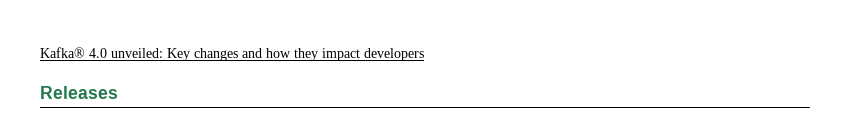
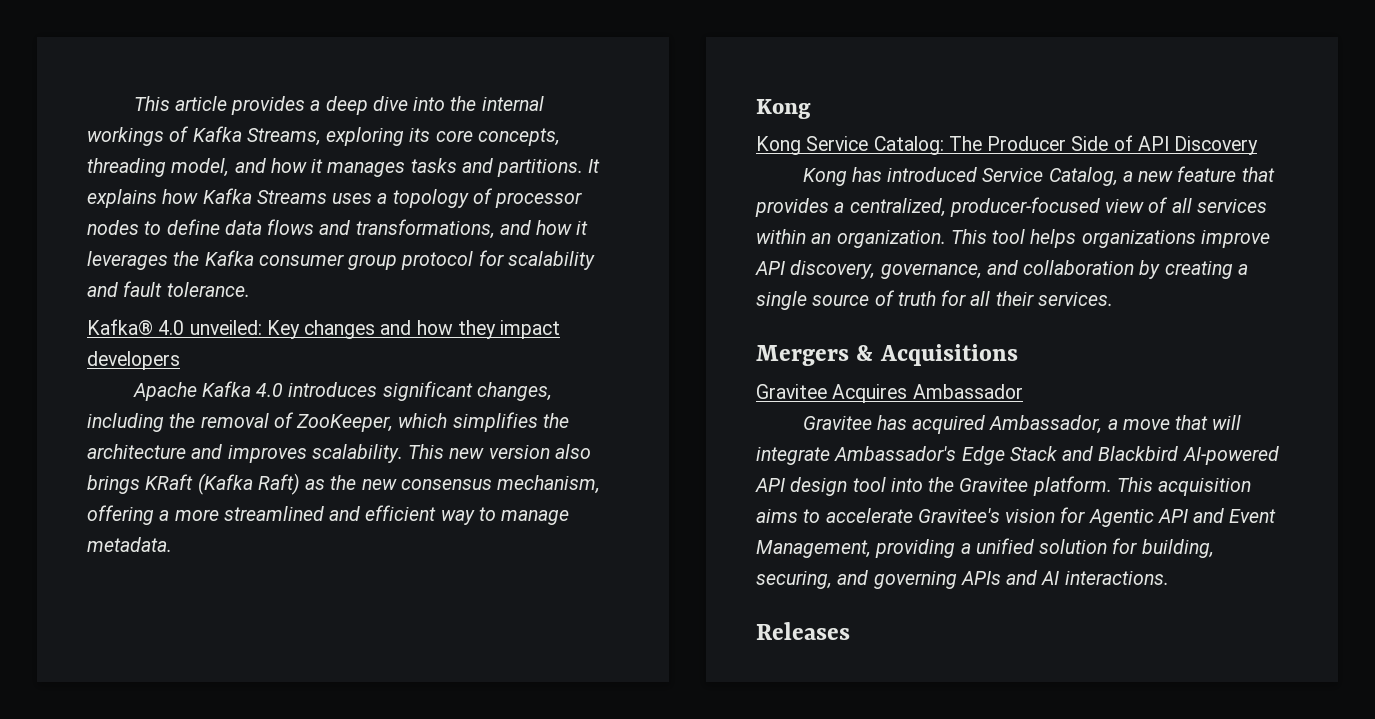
+ This article provides a deep dive into the internal workings of Kafka Streams, exploring its core concepts, threading model, and how it manages tasks and partitions. It explains how Kafka Streams uses a topology of processor nodes to define data flows and transformations, and how it leverages the Kafka consumer group protocol for scalability and fault tolerance.
+ Apache Kafka 4.0 introduces significant changes, including the removal of ZooKeeper, which simplifies the architecture and improves scalability. This new version also brings KRaft (Kafka Raft) as the new consensus mechanism, offering a more streamlined and efficient way to manage metadata.
+ Kong
+ Kong Service Catalog: The Producer Side of API Discovery
+ Kong has introduced Service Catalog, a new feature that provides a centralized, producer-focused view of all services within an organization. This tool helps organizations improve API discovery, governance, and collaboration by creating a single source of truth for all their services.
+ Mergers & Acquisitions
+ Gravitee Acquires Ambassador
+ Gravitee has acquired Ambassador, a move that will integrate Ambassador's Edge Stack and Blackbird AI-powered API design tool into the Gravitee platform. This acquisition aims to accelerate Gravitee's vision for Agentic API and Event Management, providing a unified solution for building, securing, and governing APIs and AI interactions.

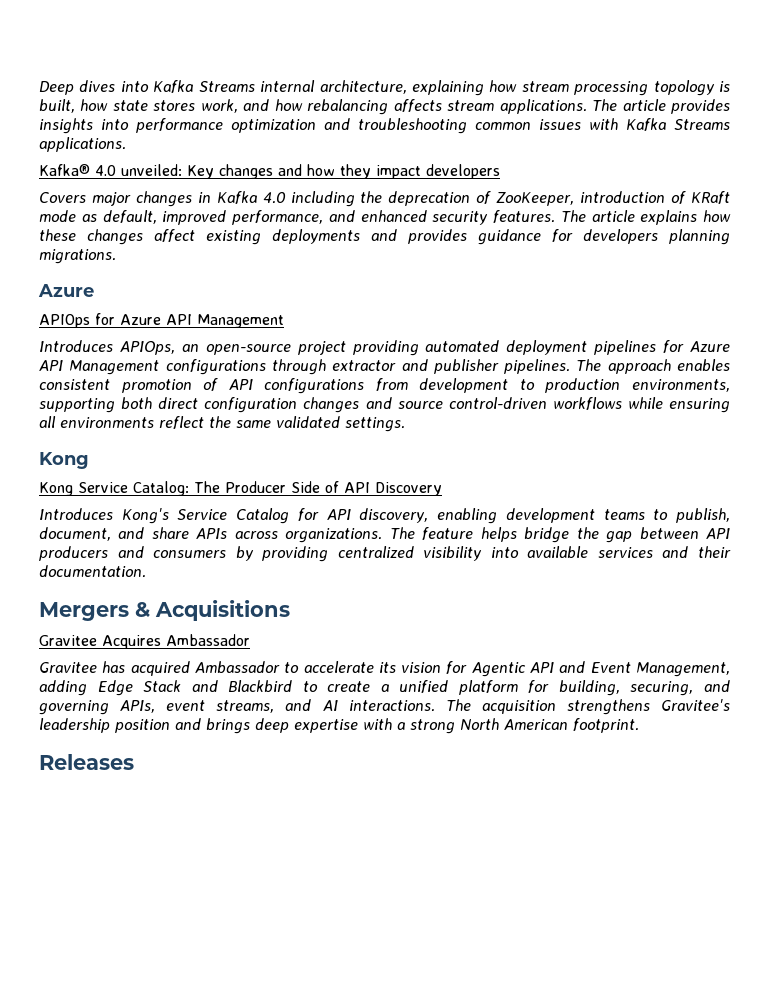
- This article provides a deep dive into the internal workings of Kafka Streams, exploring its core concepts, threading model, and how it manages tasks and partitions. It explains how Kafka Streams uses a topology of processor nodes to define data flows and transformations, and how it leverages the Kafka consumer group protocol for scalability and fault tolerance.
+ Deep dives into Kafka Streams internal architecture, explaining how stream processing topology is built, how state stores work, and how rebalancing affects stream applications. The article provides insights into performance optimization and troubleshooting common issues with Kafka Streams applications.
- Apache Kafka 4.0 introduces significant changes, including the removal of ZooKeeper, which simplifies the architecture and improves scalability. This new version also brings KRaft (Kafka Raft) as the new consensus mechanism, offering a more streamlined and efficient way to manage metadata.
+ Covers major changes in Kafka 4.0 including the deprecation of ZooKeeper, introduction of KRaft mode as default, improved performance, and enhanced security features. The article explains how these changes affect existing deployments and provides guidance for developers planning migrations.
+ Azure
+ APIOps for Azure API Management
+ Introduces APIOps, an open-source project providing automated deployment pipelines for Azure API Management configurations through extractor and publisher pipelines. The approach enables consistent promotion of API configurations from development to production environments, supporting both direct configuration changes and source control-driven workflows while ensuring all environments reflect the same validated settings.
- Kong has introduced Service Catalog, a new feature that provides a centralized, producer-focused view of all services within an organization. This tool helps organizations improve API discovery, governance, and collaboration by creating a single source of truth for all their services.
+ Introduces Kong's Service Catalog for API discovery, enabling development teams to publish, document, and share APIs across organizations. The feature helps bridge the gap between API producers and consumers by providing centralized visibility into available services and their documentation.
- Gravitee has acquired Ambassador, a move that will integrate Ambassador's Edge Stack and Blackbird AI-powered API design tool into the Gravitee platform. This acquisition aims to accelerate Gravitee's vision for Agentic API and Event Management, providing a unified solution for building, securing, and governing APIs and AI interactions.
+ Gravitee has acquired Ambassador to accelerate its vision for Agentic API and Event Management, adding Edge Stack and Blackbird to create a unified platform for building, securing, and governing APIs, event streams, and AI interactions. The acquisition strengthens Gravitee's leadership position and brings deep expertise with a strong North American footprint.

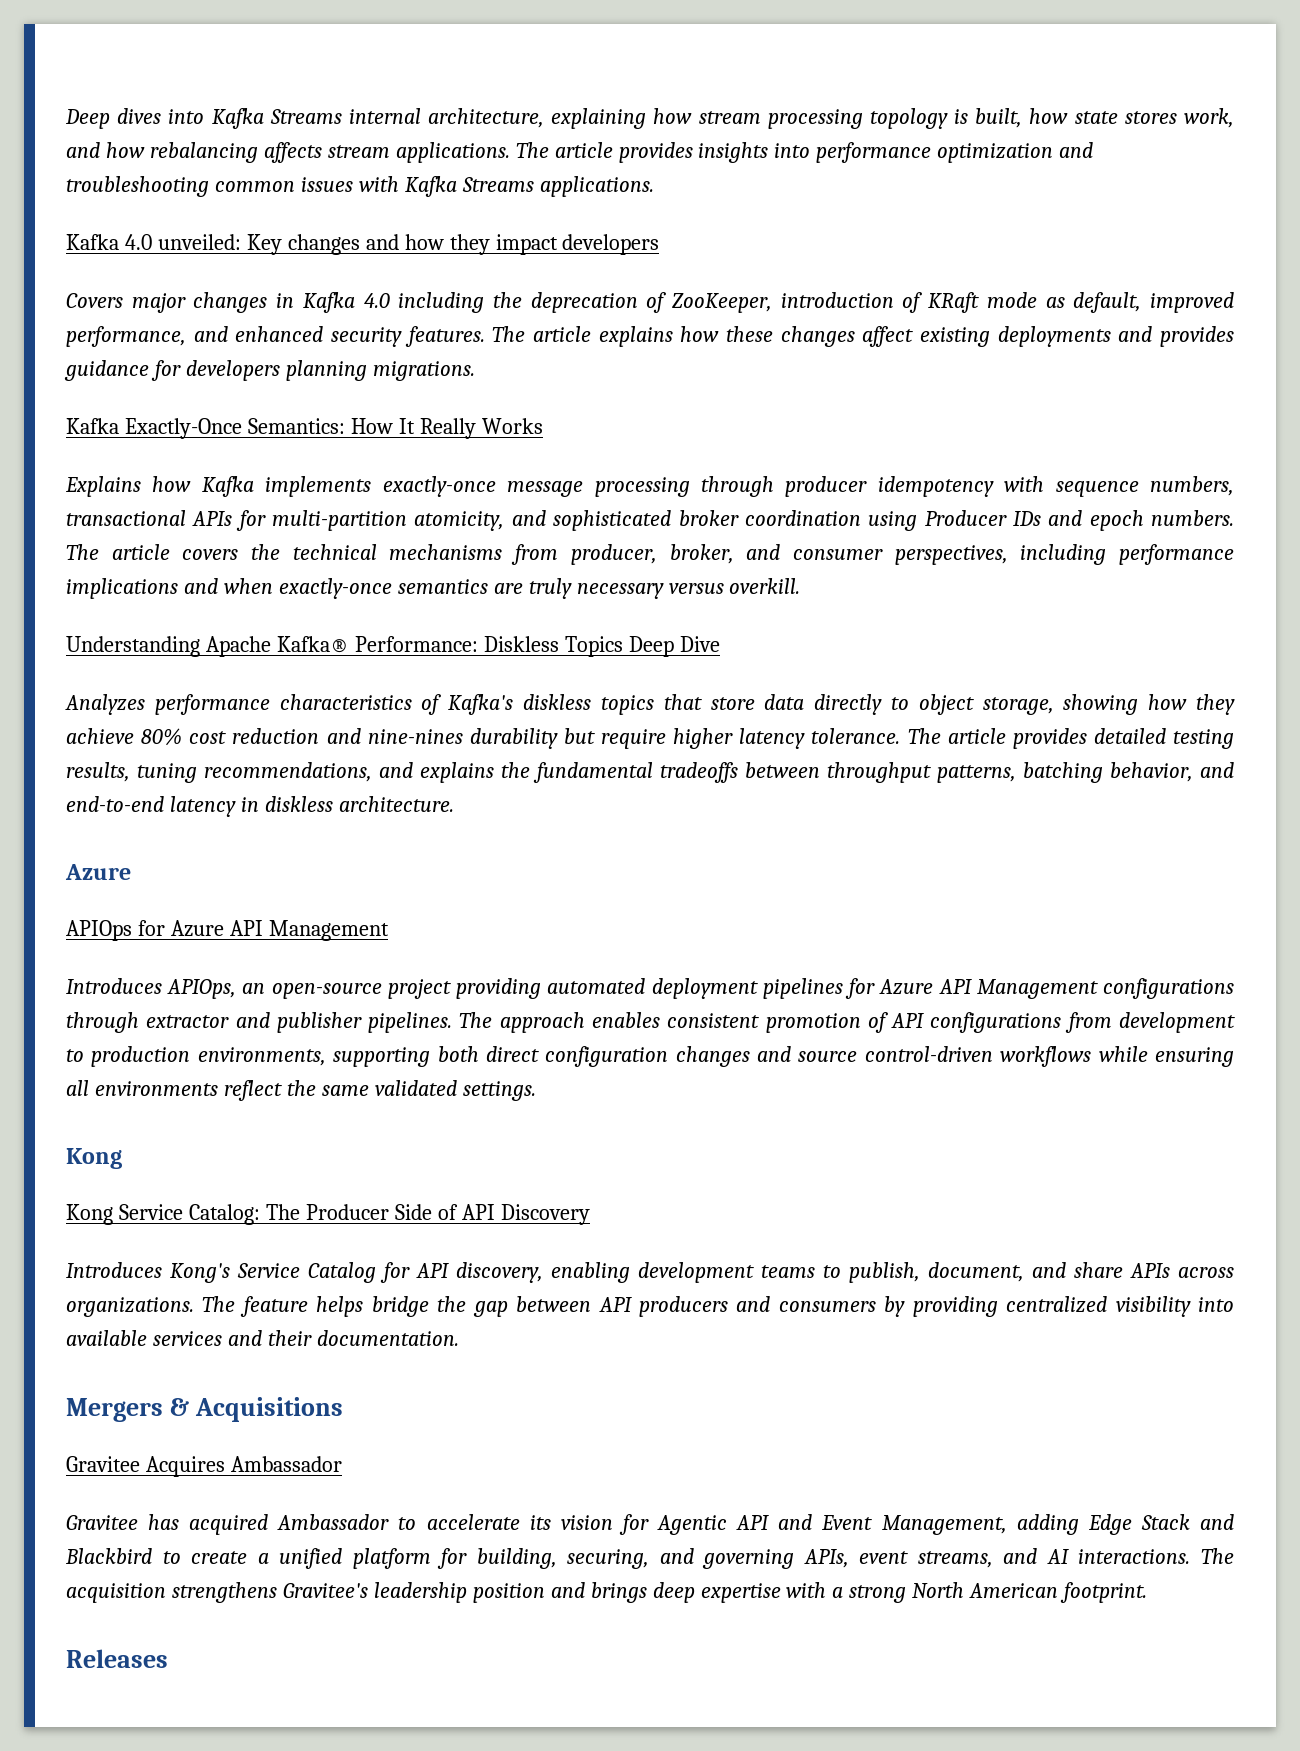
- Kafka® 4.0 unveiled: Key changes and how they impact developers
+ Kafka 4.0 unveiled: Key changes and how they impact developers
+ Kafka Exactly-Once Semantics: How It Really Works
+ Explains how Kafka implements exactly-once message processing through producer idempotency with sequence numbers, transactional APIs for multi-partition atomicity, and sophisticated broker coordination using Producer IDs and epoch numbers. The article covers the technical mechanisms from producer, broker, and consumer perspectives, including performance implications and when exactly-once semantics are truly necessary versus overkill.
+ Understanding Apache Kafka® Performance: Diskless Topics Deep Dive
+ Analyzes performance characteristics of Kafka's diskless topics that store data directly to object storage, showing how they achieve 80% cost reduction and nine-nines durability but require higher latency tolerance. The article provides detailed testing results, tuning recommendations, and explains the fundamental tradeoffs between throughput patterns, batching behavior, and end-to-end latency in diskless architecture.

